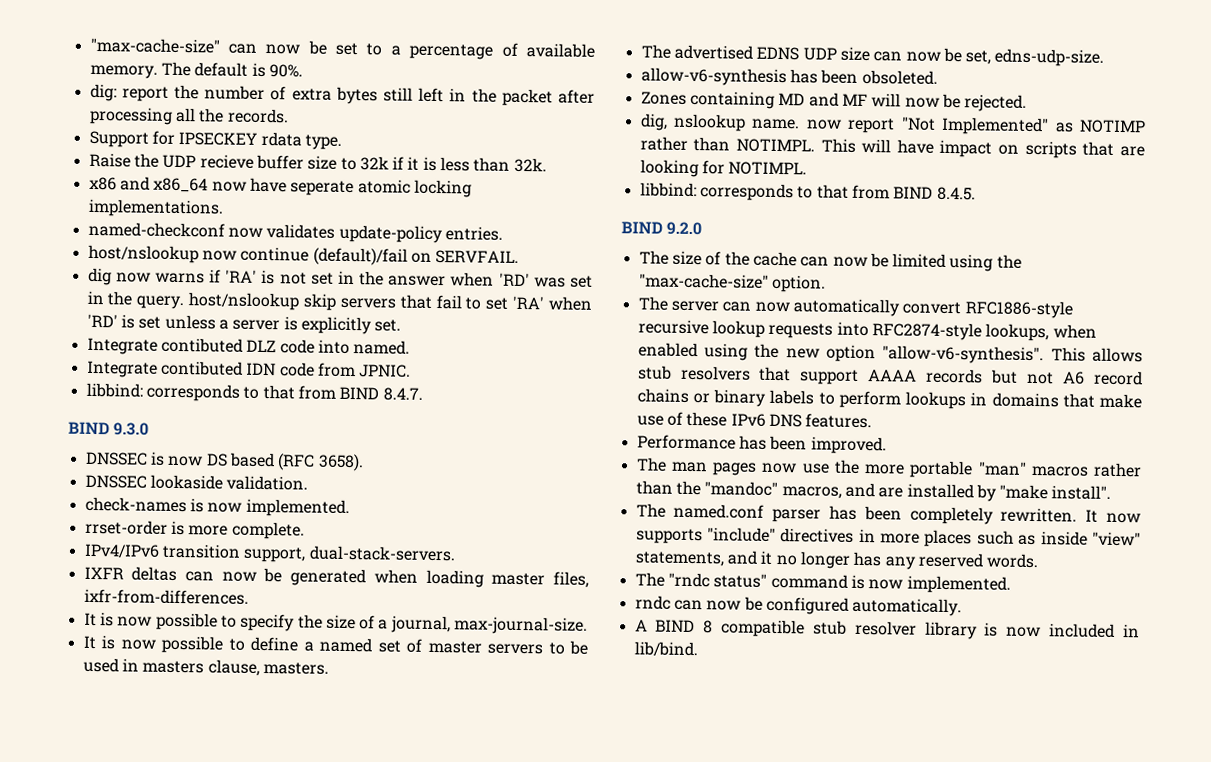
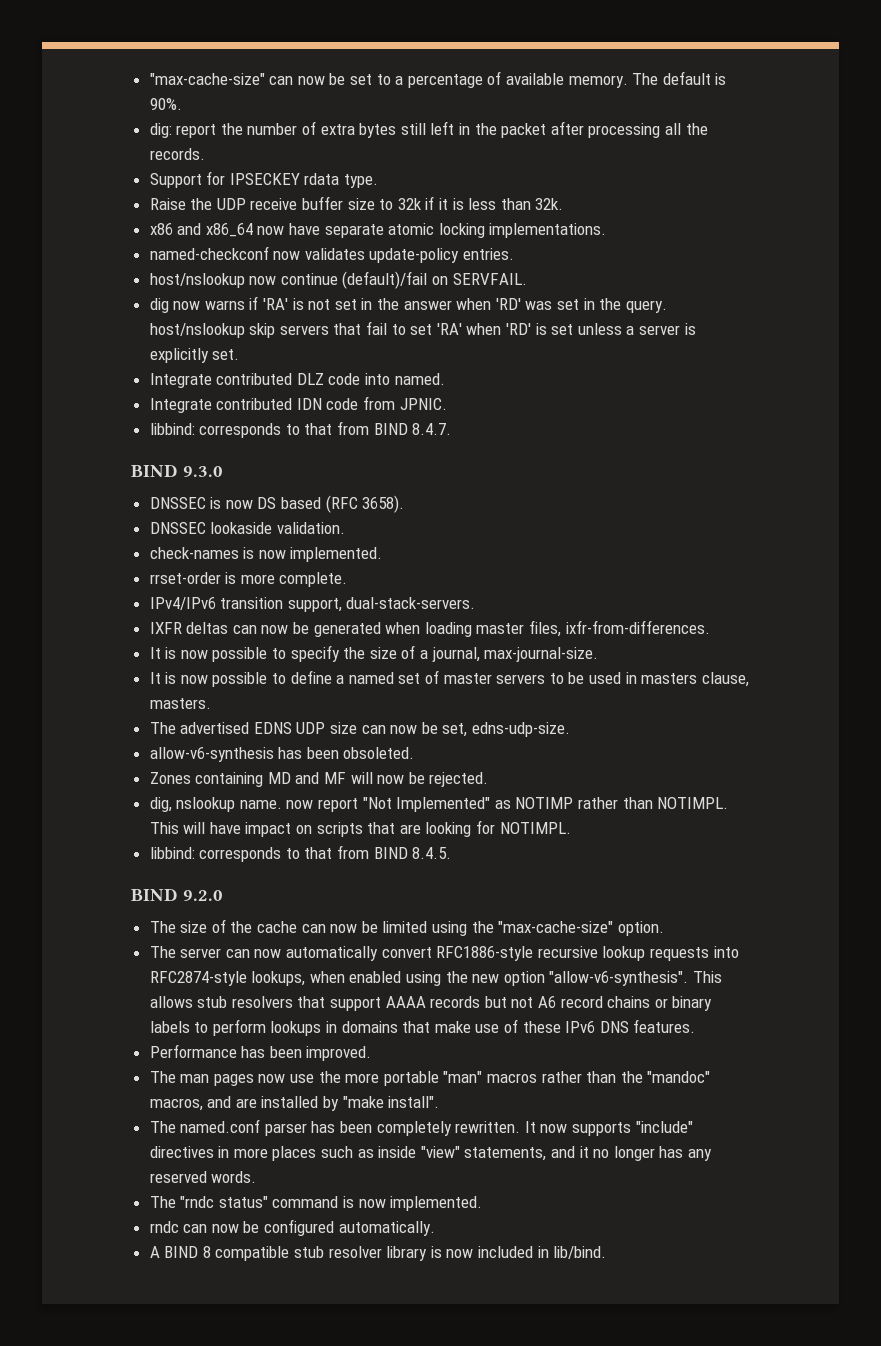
- Raise the UDP recieve buffer size to 32k if it is less than 32k.
+ Raise the UDP receive buffer size to 32k if it is less than 32k.
- x86 and x86_64 now have seperate atomic locking implementations.
+ x86 and x86_64 now have separate atomic locking implementations.
- Integrate contibuted DLZ code into named.
+ Integrate contributed DLZ code into named.
- Integrate contibuted IDN code from JPNIC.
+ Integrate contributed IDN code from JPNIC.

